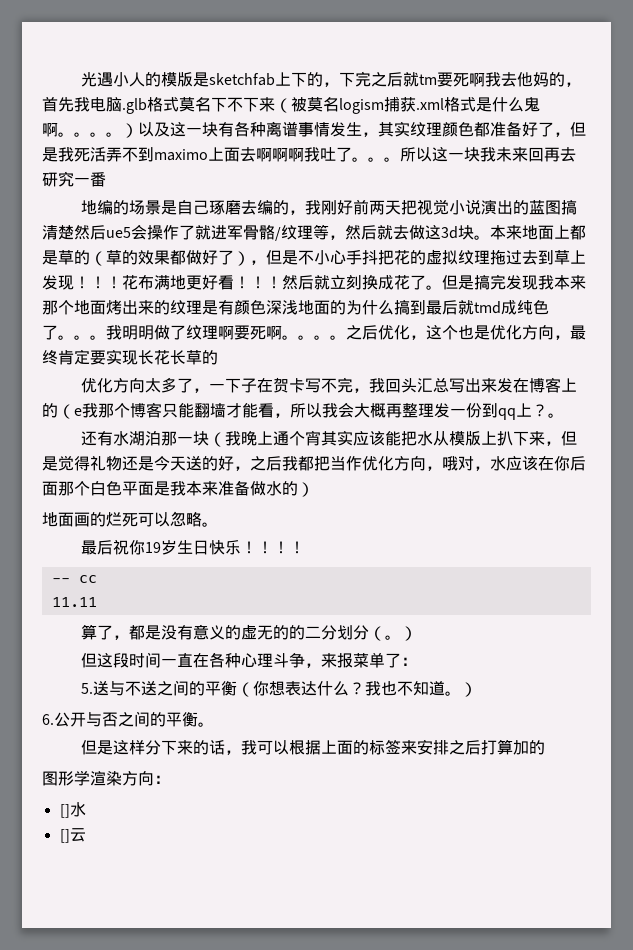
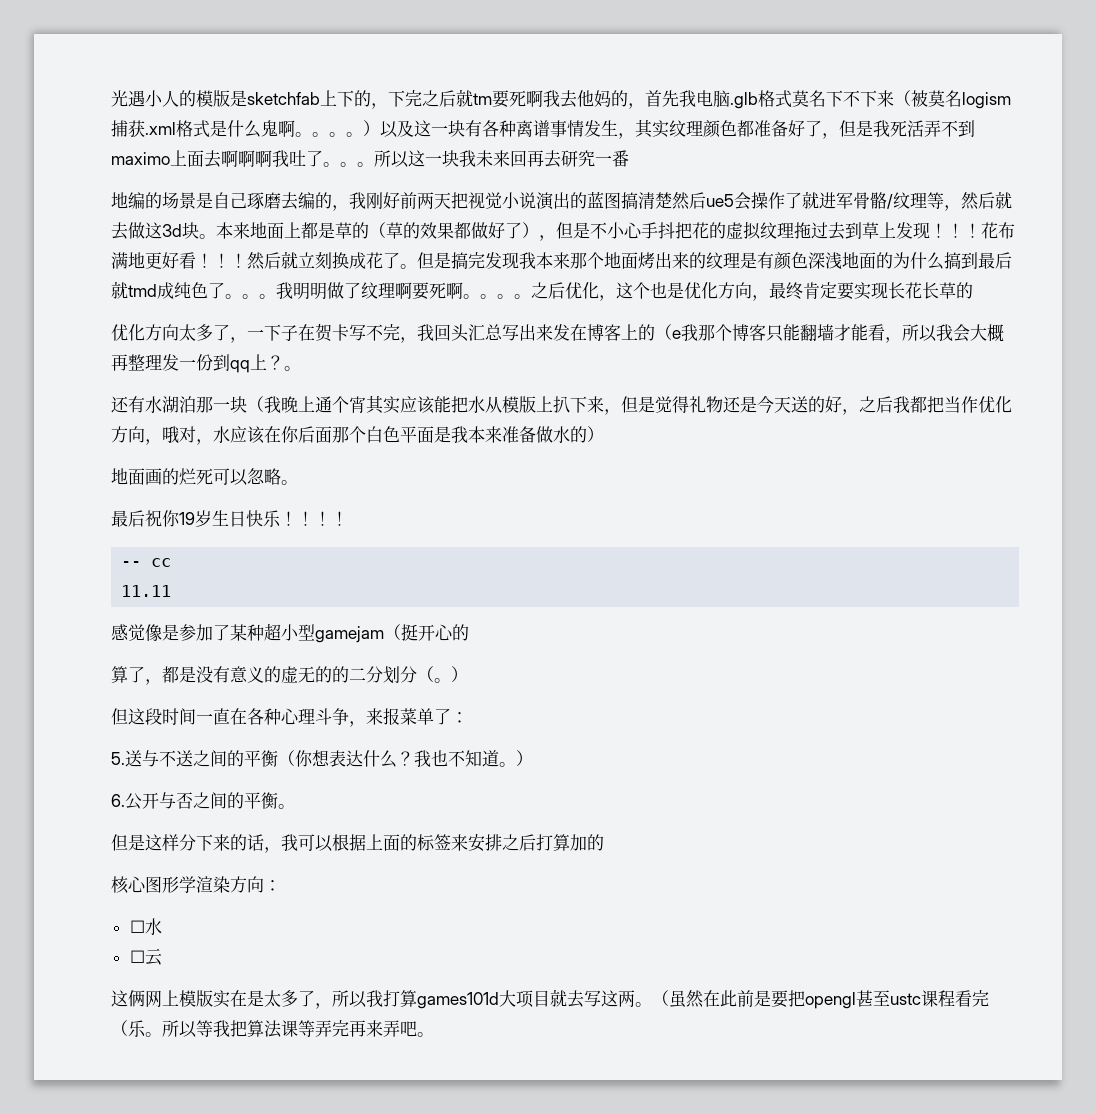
+ 感觉像是参加了某种超小型gamejam（挺开心的
- 图形学渲染方向：
+ 核心图形学渲染方向：
- []水
+ ☐水
- []云
+ ☐云
+ 这俩网上模版实在是太多了，所以我打算games101d大项目就去写这两。（虽然在此前是要把opengl甚至ustc课程看完（乐。所以等我把算法课等弄完再来弄吧。

